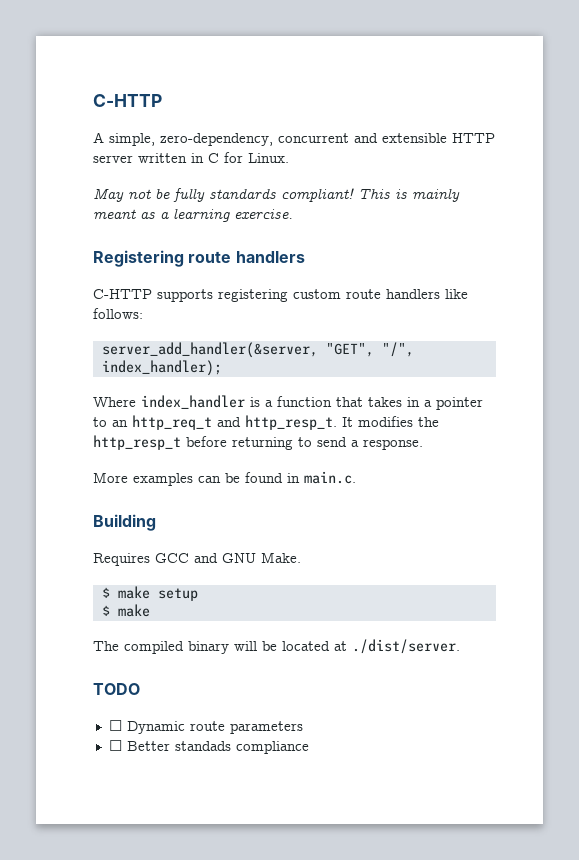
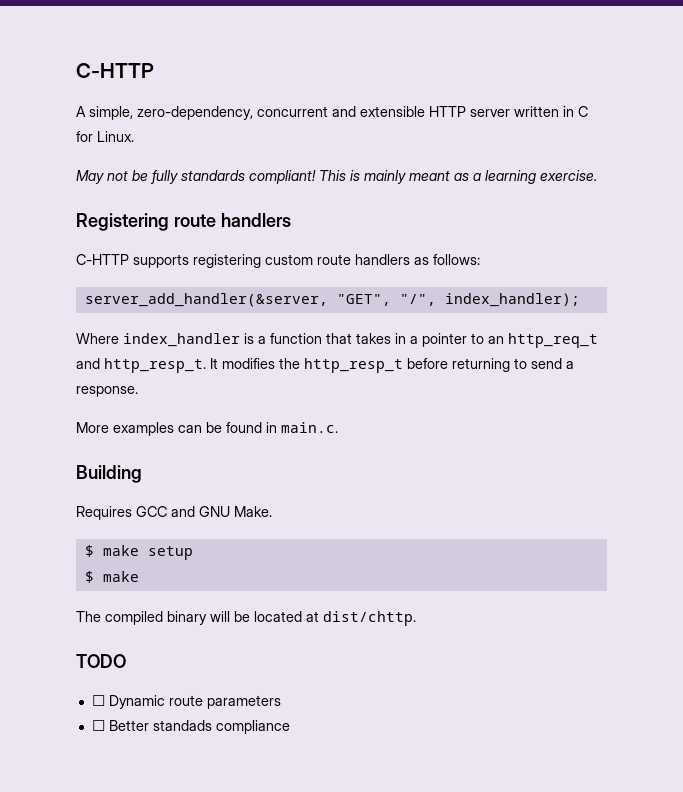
- C-HTTP supports registering custom route handlers like follows:
+ C-HTTP supports registering custom route handlers as follows:
- The compiled binary will be located at ./dist/server.
+ The compiled binary will be located at dist/chttp.

